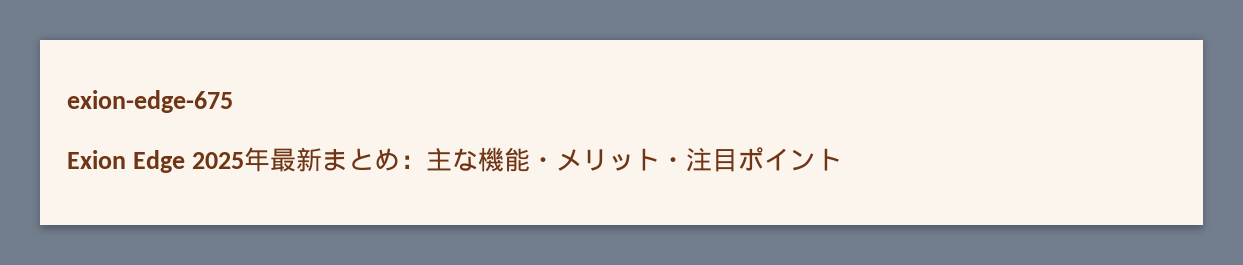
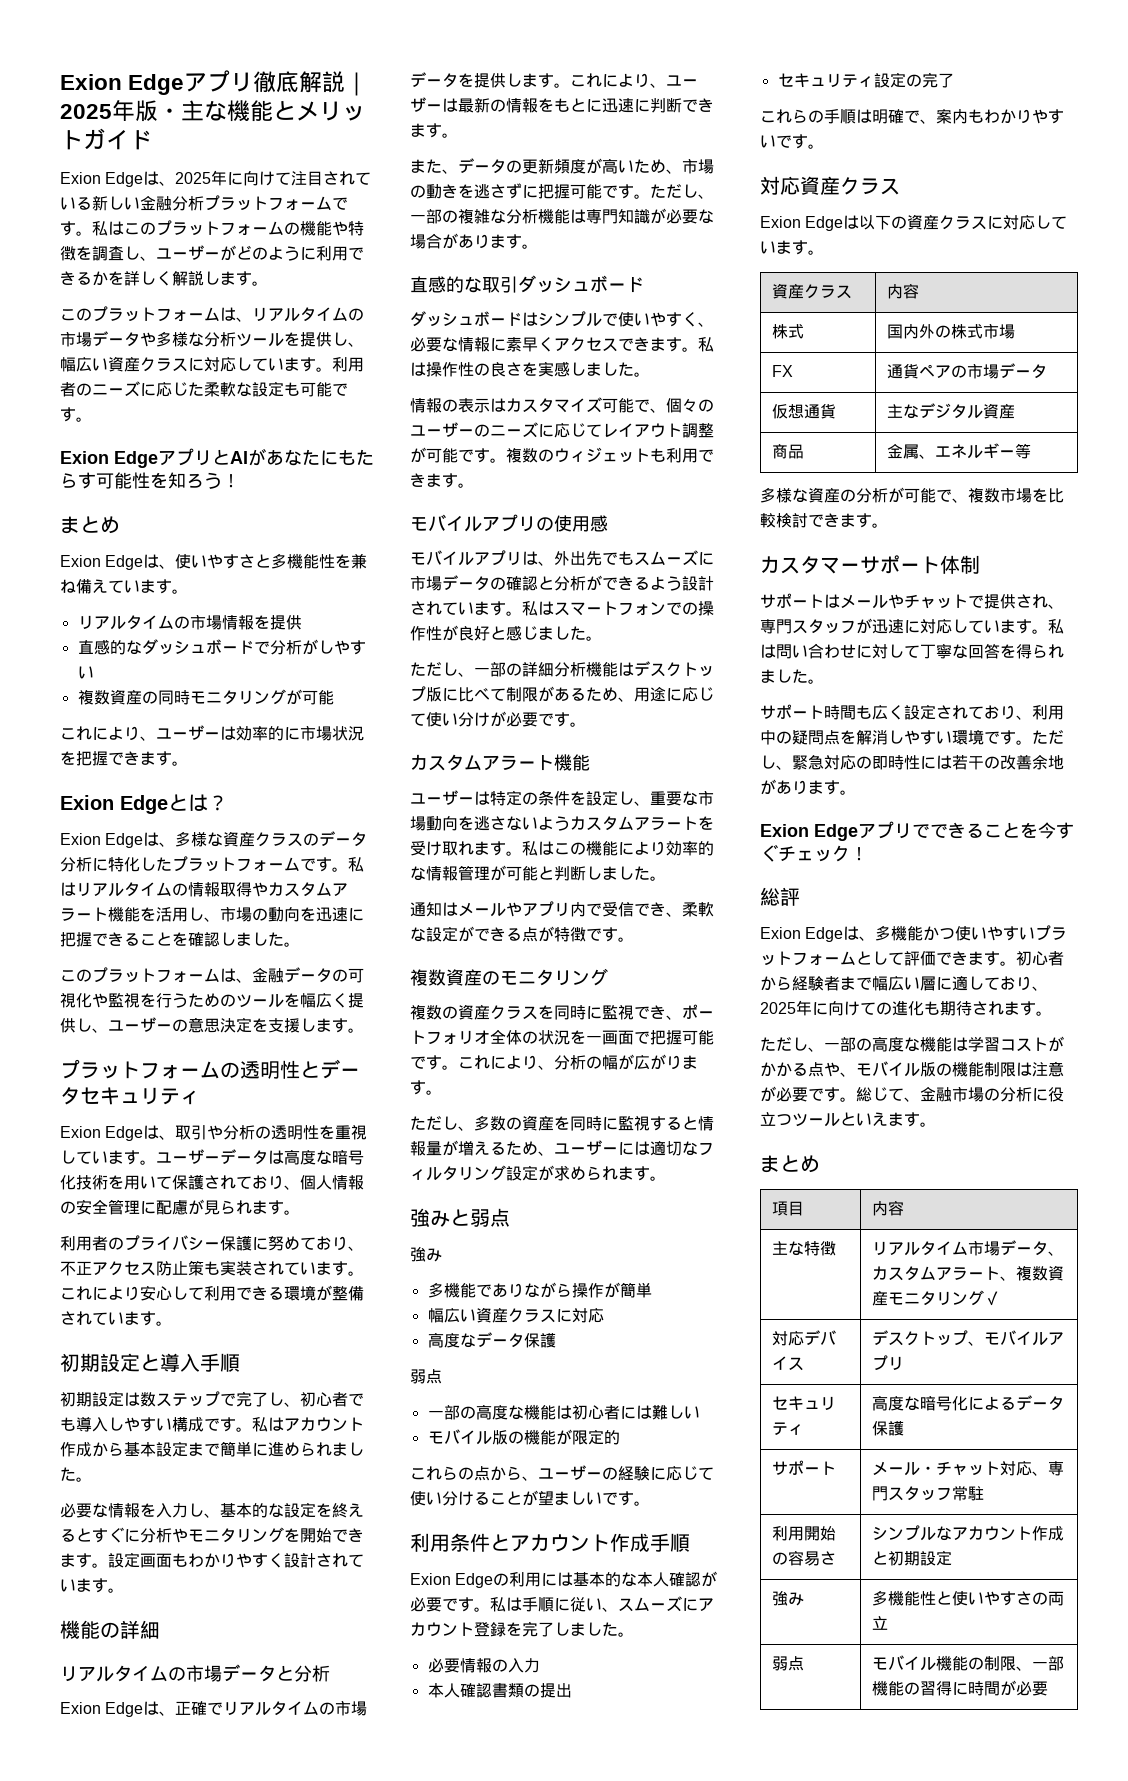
- exion-edge-675
- Exion Edge 2025年最新まとめ：主な機能・メリット・注目ポイント
+ Exion Edgeアプリ徹底解説｜2025年版・主な機能とメリットガイド
+ Exion Edgeは、2025年に向けて注目されている新しい金融分析プラットフォームです。私はこのプラットフォームの機能や特徴を調査し、ユーザーがどのように利用できるかを詳しく解説します。
+ このプラットフォームは、リアルタイムの市場データや多様な分析ツールを提供し、幅広い資産クラスに対応しています。利用者のニーズに応じた柔軟な設定も可能です。
+ Exion EdgeアプリとAIがあなたにもたらす可能性を知ろう！
+ まとめ
+ Exion Edgeは、使いやすさと多機能性を兼ね備えています。
+ リアルタイムの市場情報を提供
+ 直感的なダッシュボードで分析がしやすい
+ 複数資産の同時モニタリングが可能
+ これにより、ユーザーは効率的に市場状況を把握できます。
+ Exion Edgeとは？
+ Exion Edgeは、多様な資産クラスのデータ分析に特化したプラットフォームです。私はリアルタイムの情報取得やカスタムアラート機能を活用し、市場の動向を迅速に把握できることを確認しました。
+ このプラットフォームは、金融データの可視化や監視を行うためのツールを幅広く提供し、ユーザーの意思決定を支援します。
+ プラットフォームの透明性とデータセキュリティ
+ Exion Edgeは、取引や分析の透明性を重視しています。ユーザーデータは高度な暗号化技術を用いて保護されており、個人情報の安全管理に配慮が見られます。
+ 利用者のプライバシー保護に努めており、不正アクセス防止策も実装されています。これにより安心して利用できる環境が整備されています。
+ 初期設定と導入手順
+ 初期設定は数ステップで完了し、初心者でも導入しやすい構成です。私はアカウント作成から基本設定まで簡単に進められました。
+ 必要な情報を入力し、基本的な設定を終えるとすぐに分析やモニタリングを開始できます。設定画面もわかりやすく設計されています。
+ 機能の詳細
+ リアルタイムの市場データと分析
+ Exion Edgeは、正確でリアルタイムの市場データを提供します。これにより、ユーザーは最新の情報をもとに迅速に判断できます。
+ また、データの更新頻度が高いため、市場の動きを逃さずに把握可能です。ただし、一部の複雑な分析機能は専門知識が必要な場合があります。
+ 直感的な取引ダッシュボード
+ ダッシュボードはシンプルで使いやすく、必要な情報に素早くアクセスできます。私は操作性の良さを実感しました。
+ 情報の表示はカスタマイズ可能で、個々のユーザーのニーズに応じてレイアウト調整が可能です。複数のウィジェットも利用できます。
+ モバイルアプリの使用感
+ モバイルアプリは、外出先でもスムーズに市場データの確認と分析ができるよう設計されています。私はスマートフォンでの操作性が良好と感じました。
+ ただし、一部の詳細分析機能はデスクトップ版に比べて制限があるため、用途に応じて使い分けが必要です。
+ カスタムアラート機能
+ ユーザーは特定の条件を設定し、重要な市場動向を逃さないようカスタムアラートを受け取れます。私はこの機能により効率的な情報管理が可能と判断しました。
+ 通知はメールやアプリ内で受信でき、柔軟な設定ができる点が特徴です。
+ 複数資産のモニタリング
+ 複数の資産クラスを同時に監視でき、ポートフォリオ全体の状況を一画面で把握可能です。これにより、分析の幅が広がります。
+ ただし、多数の資産を同時に監視すると情報量が増えるため、ユーザーには適切なフィルタリング設定が求められます。
+ 強みと弱点
+ 強み
+ 多機能でありながら操作が簡単
+ 幅広い資産クラスに対応
+ 高度なデータ保護
+ 弱点
+ 一部の高度な機能は初心者には難しい
+ モバイル版の機能が限定的
+ これらの点から、ユーザーの経験に応じて使い分けることが望ましいです。
+ 利用条件とアカウント作成手順
+ Exion Edgeの利用には基本的な本人確認が必要です。私は手順に従い、スムーズにアカウント登録を完了しました。
+ 必要情報の入力
+ 本人確認書類の提出
+ セキュリティ設定の完了
+ これらの手順は明確で、案内もわかりやすいです。
+ 対応資産クラス
+ Exion Edgeは以下の資産クラスに対応しています。
+ 資産クラス | 内容
+ 株式 | 国内外の株式市場
+ FX | 通貨ペアの市場データ
+ 仮想通貨 | 主なデジタル資産
+ 商品 | 金属、エネルギー等
+ 多様な資産の分析が可能で、複数市場を比較検討できます。
+ カスタマーサポート体制
+ サポートはメールやチャットで提供され、専門スタッフが迅速に対応しています。私は問い合わせに対して丁寧な回答を得られました。
+ サポート時間も広く設定されており、利用中の疑問点を解消しやすい環境です。ただし、緊急対応の即時性には若干の改善余地があります。
+ Exion Edgeアプリでできることを今すぐチェック！
+ 総評
+ Exion Edgeは、多機能かつ使いやすいプラットフォームとして評価できます。初心者から経験者まで幅広い層に適しており、2025年に向けての進化も期待されます。
+ ただし、一部の高度な機能は学習コストがかかる点や、モバイル版の機能制限は注意が必要です。総じて、金融市場の分析に役立つツールといえます。
+ まとめ
+ 項目 | 内容
+ 主な特徴 | リアルタイム市場データ、カスタムアラート、複数資産モニタリング✓
+ 対応デバイス | デスクトップ、モバイルアプリ
+ セキュリティ | 高度な暗号化によるデータ保護
+ サポート | メール・チャット対応、専門スタッフ常駐
+ 利用開始の容易さ | シンプルなアカウント作成と初期設定
+ 強み | 多機能性と使いやすさの両立
+ 弱点 | モバイル機能の制限、一部機能の習得に時間が必要

